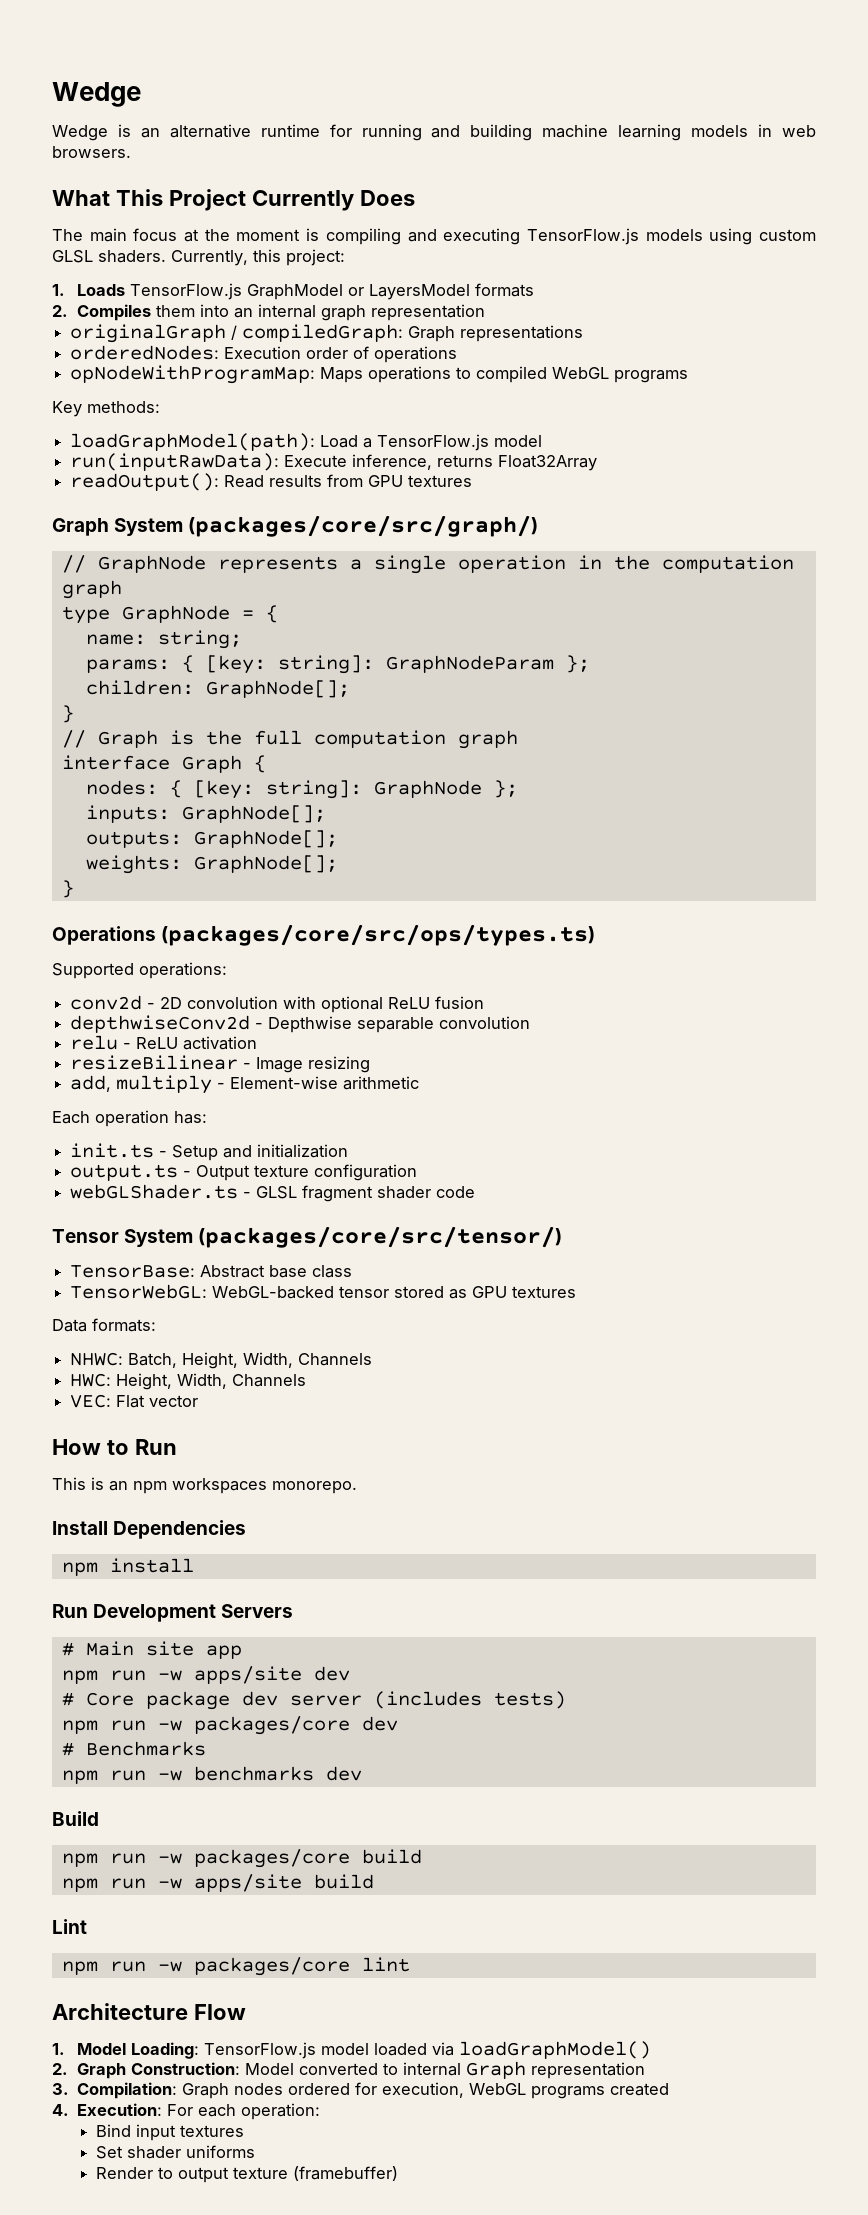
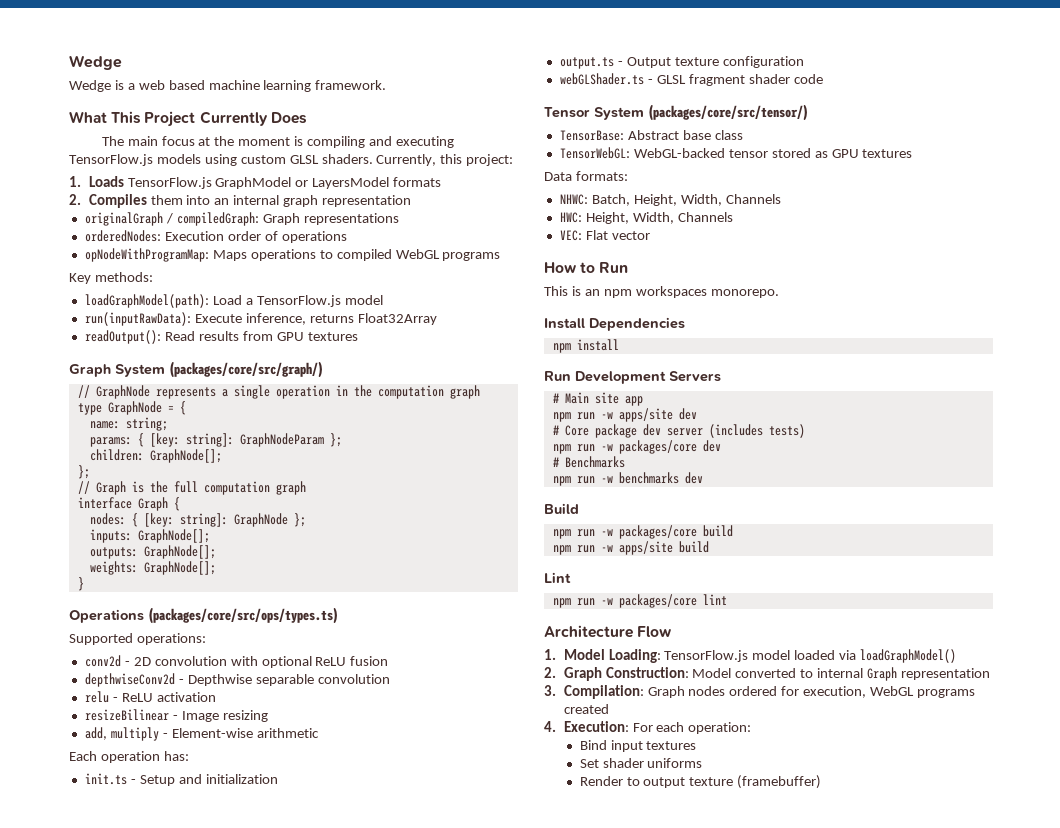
- Wedge is an alternative runtime for running and building machine learning models in web browsers.
+ Wedge is a web based machine learning framework.
  children: GraphNode[];
- }
+ };

